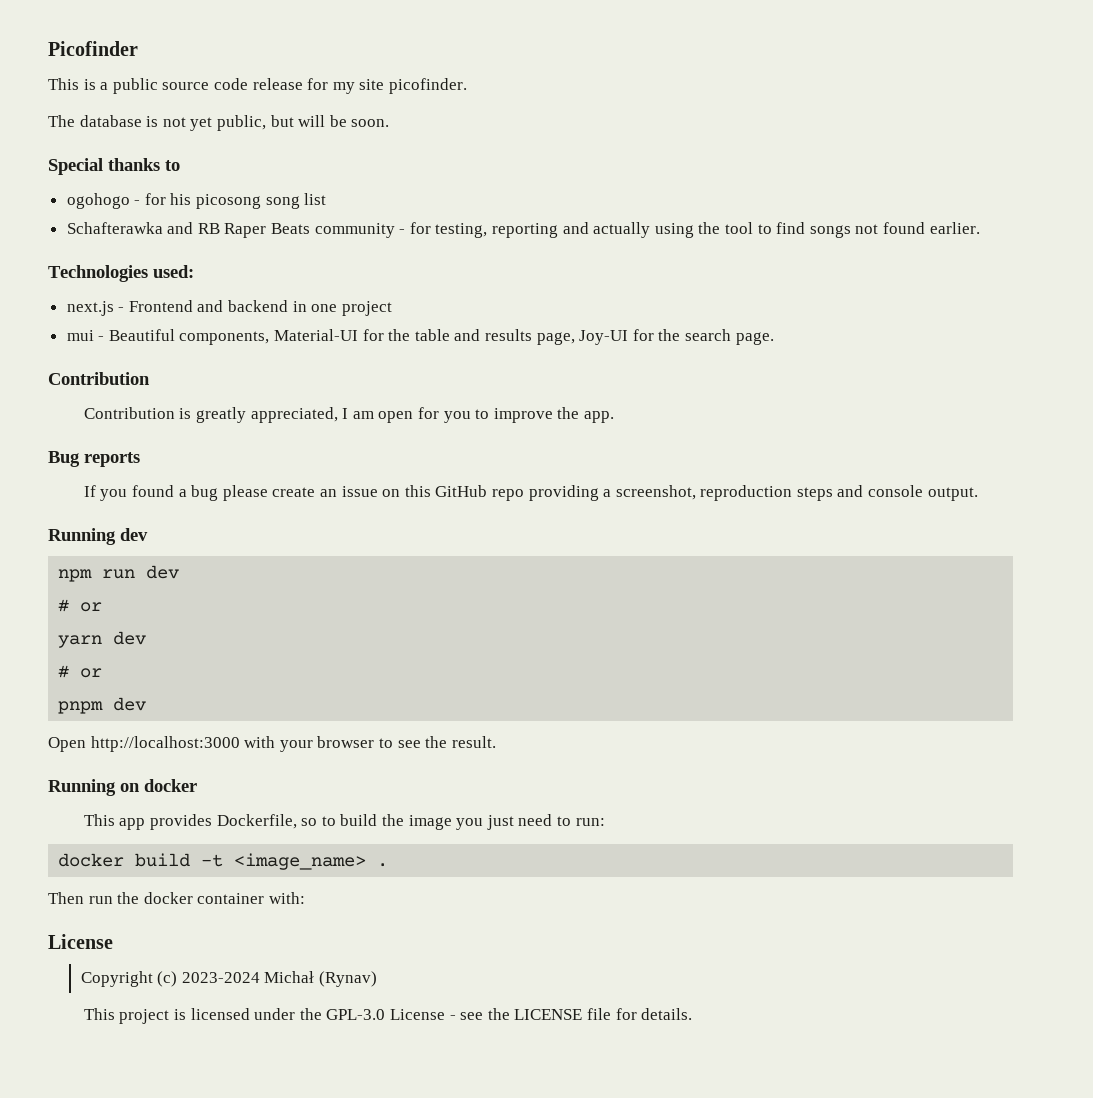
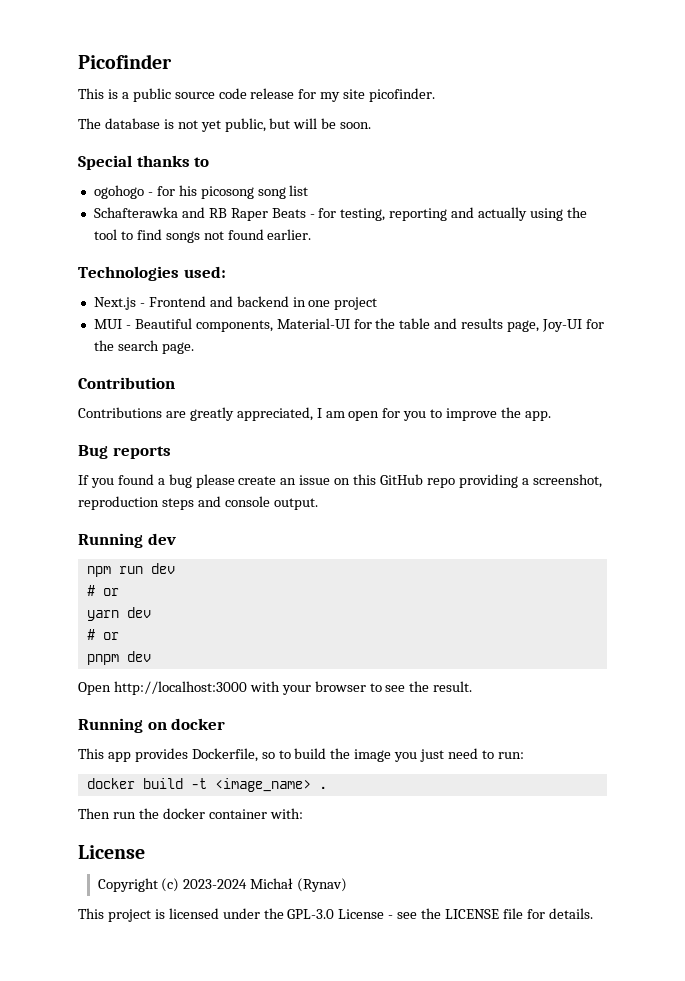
- Schafterawka and RB Raper Beats community - for testing, reporting and actually using the tool to find songs not found earlier.
+ Schafterawka and RB Raper Beats - for testing, reporting and actually using the tool to find songs not found earlier.
- next.js - Frontend and backend in one project
+ Next.js - Frontend and backend in one project
- mui - Beautiful components, Material-UI for the table and results page, Joy-UI for the search page.
+ MUI - Beautiful components, Material-UI for the table and results page, Joy-UI for the search page.
- Contribution is greatly appreciated, I am open for you to improve the app.
+ Contributions are greatly appreciated, I am open for you to improve the app.

